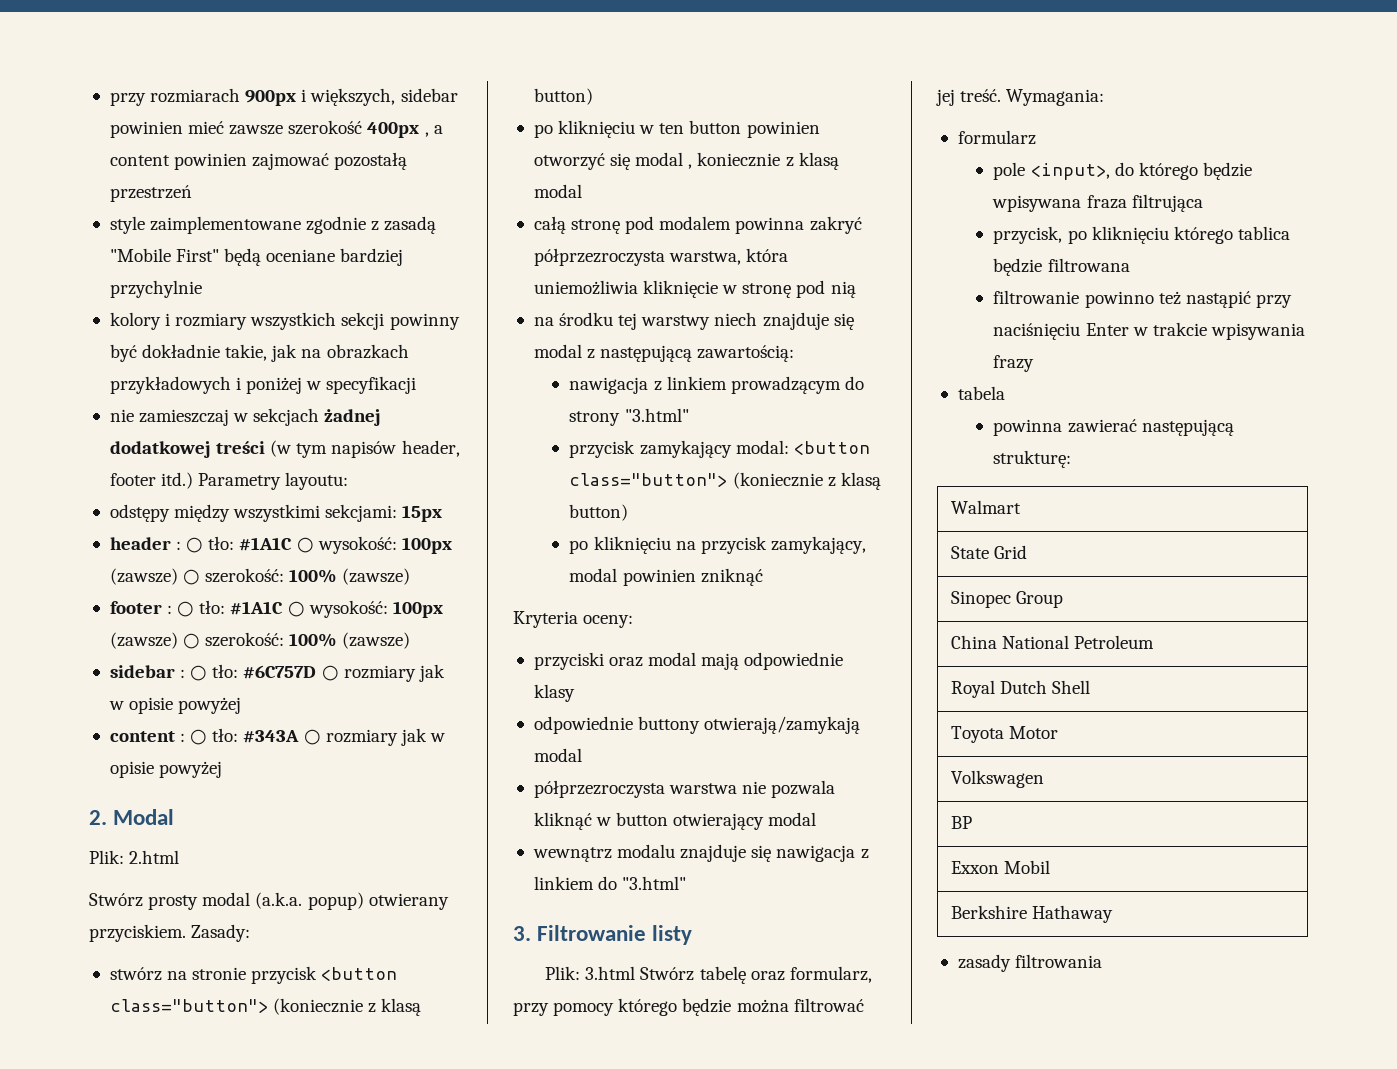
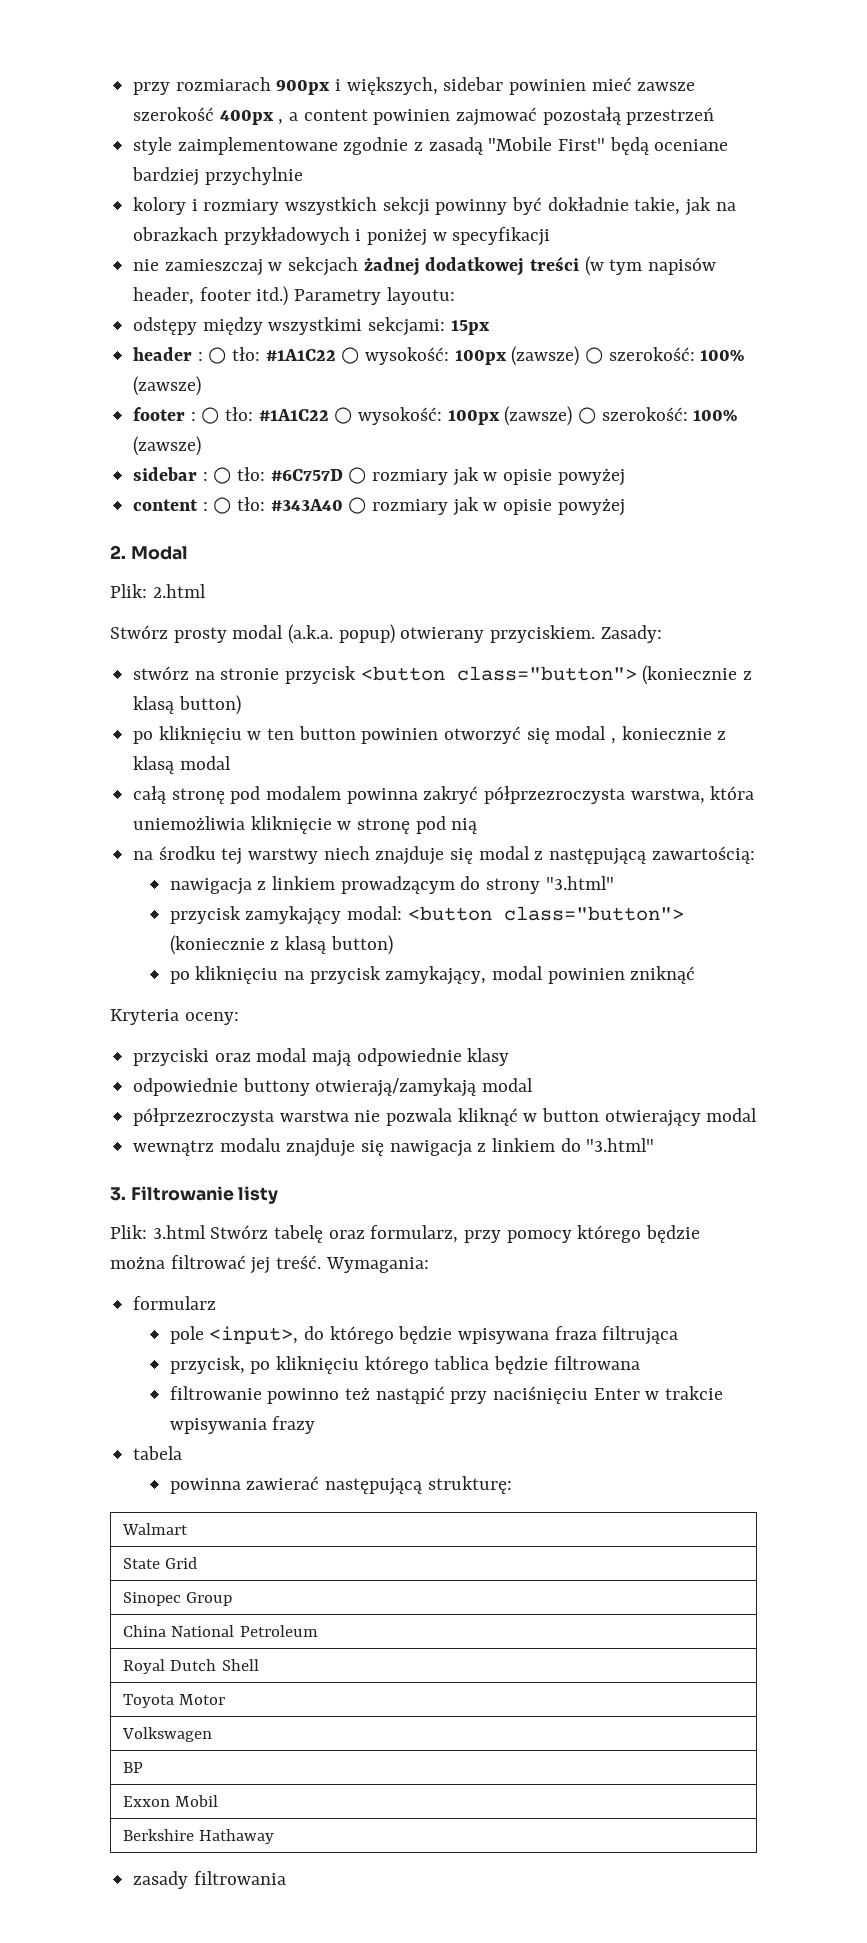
- header : ○ tło: #1A1C ○ wysokość: 100px (zawsze) ○ szerokość: 100% (zawsze)
+ header : ○ tło: #1A1C22 ○ wysokość: 100px (zawsze) ○ szerokość: 100% (zawsze)
- footer : ○ tło: #1A1C ○ wysokość: 100px (zawsze) ○ szerokość: 100% (zawsze)
+ footer : ○ tło: #1A1C22 ○ wysokość: 100px (zawsze) ○ szerokość: 100% (zawsze)
- content : ○ tło: #343A ○ rozmiary jak w opisie powyżej
+ content : ○ tło: #343A40 ○ rozmiary jak w opisie powyżej

